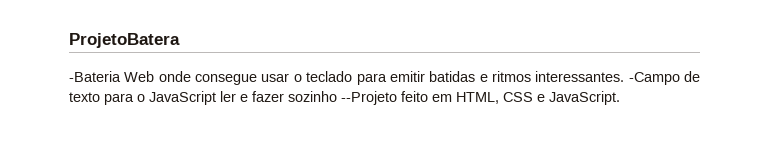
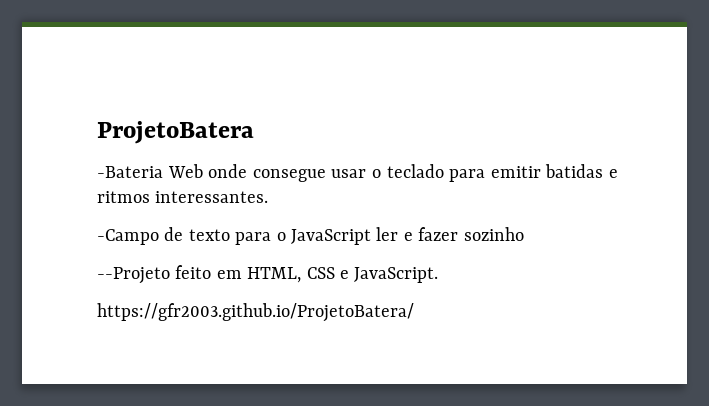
- -Bateria Web onde consegue usar o teclado para emitir batidas e ritmos interessantes. -Campo de texto para o JavaScript ler e fazer sozinho --Projeto feito em HTML, CSS e JavaScript.
+ -Bateria Web onde consegue usar o teclado para emitir batidas e ritmos interessantes.
+ -Campo de texto para o JavaScript ler e fazer sozinho
+ --Projeto feito em HTML, CSS e JavaScript.
+ https://gfr2003.github.io/ProjetoBatera/

